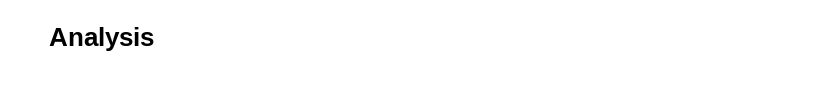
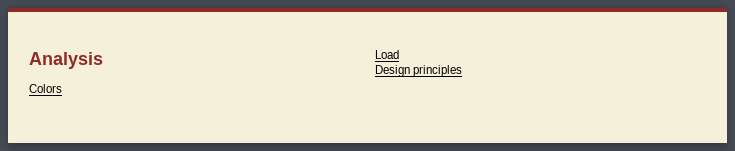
+ Colors
+ Load
+ Design principles

